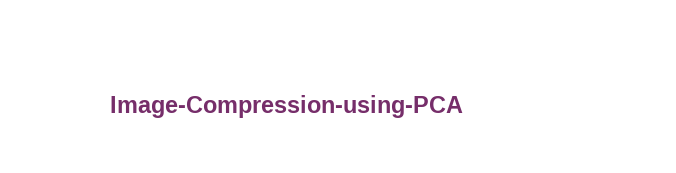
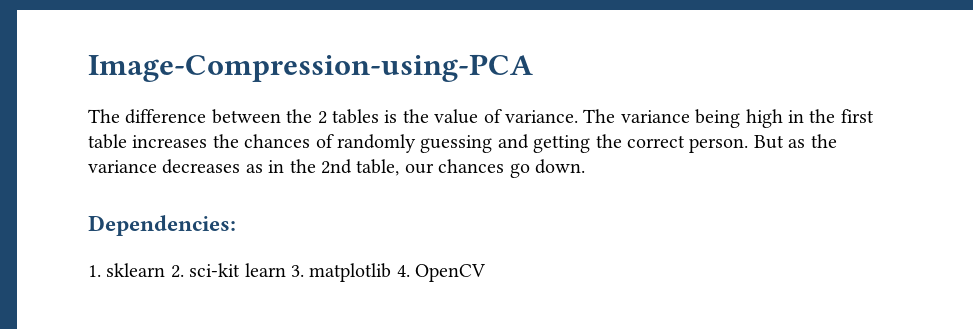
+ The difference between the 2 tables is the value of variance. The variance being high in the first table increases the chances of randomly guessing and getting the correct person. But as the variance decreases as in the 2nd table, our chances go down.
+ Dependencies:
+ 1. sklearn 2. sci-kit learn 3. matplotlib 4. OpenCV

